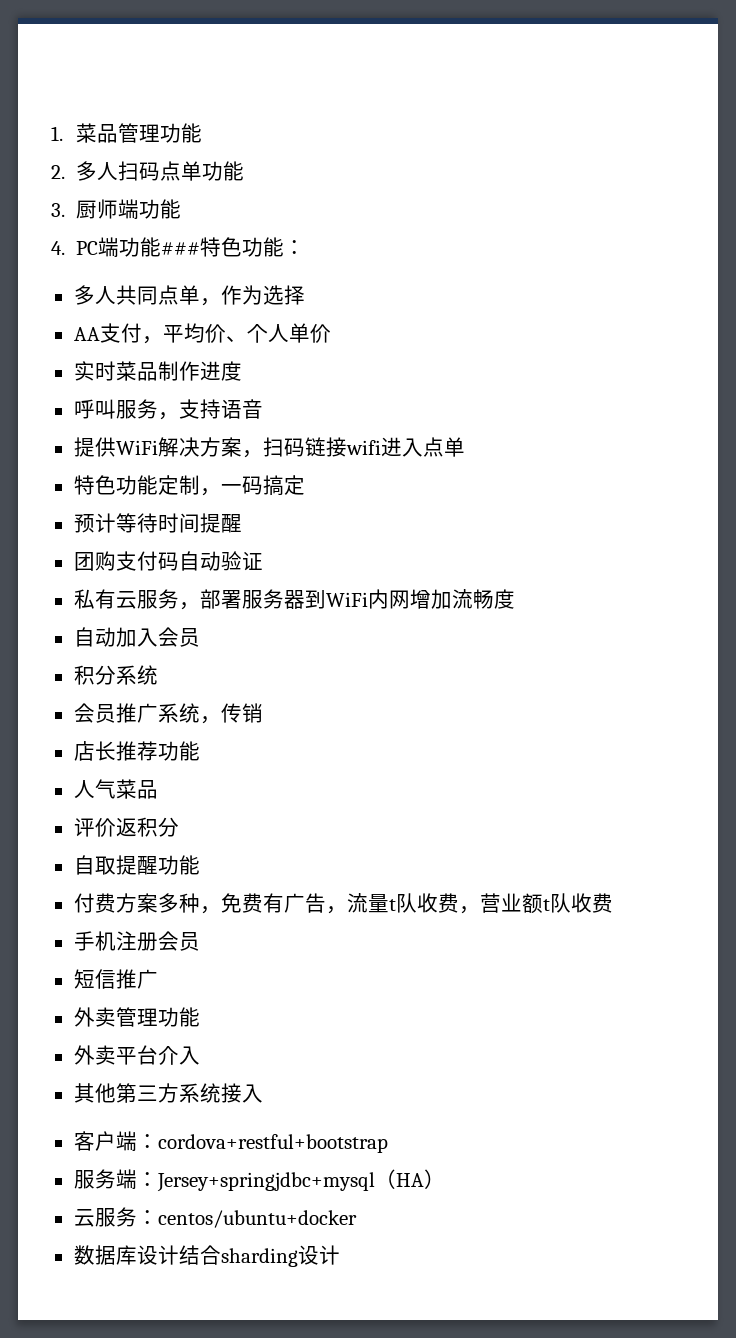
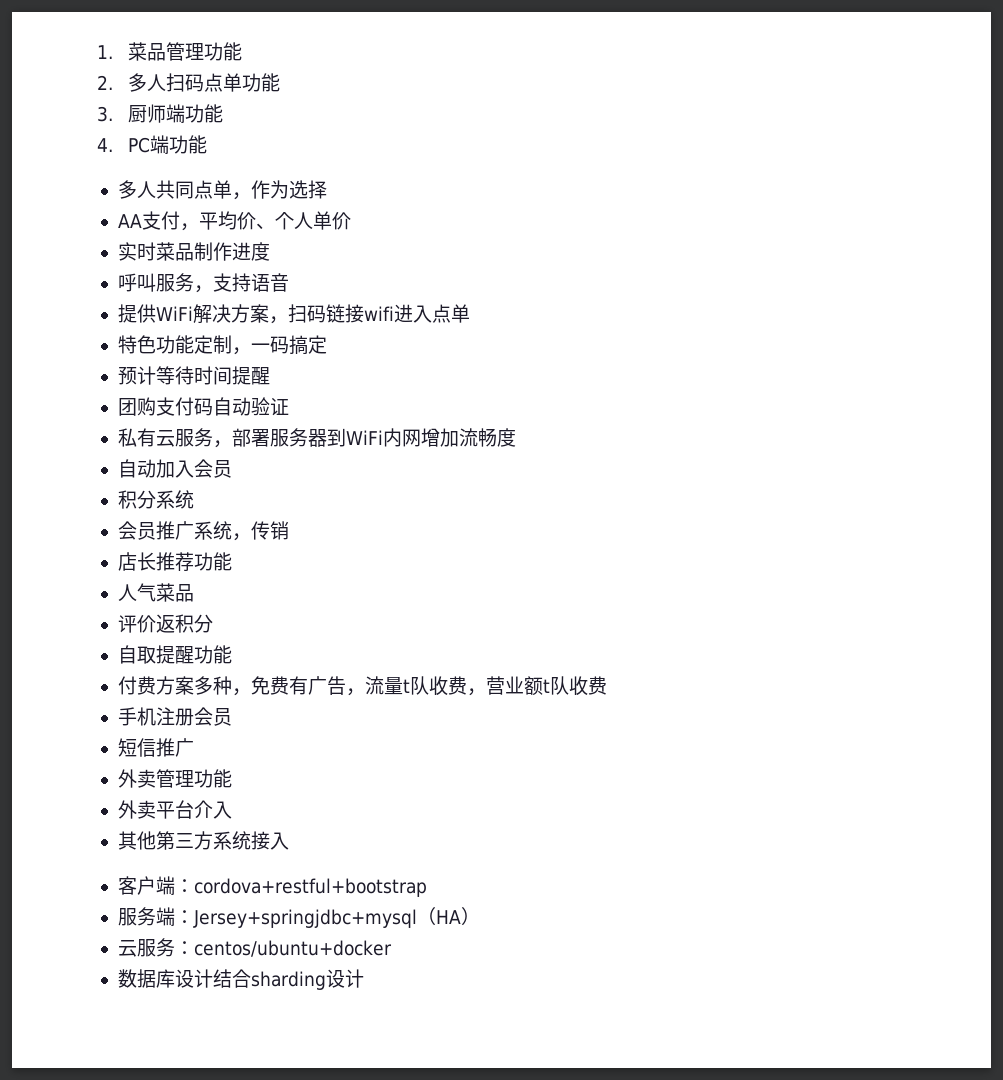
- 4. PC端功能###特色功能：
+ 4. PC端功能

